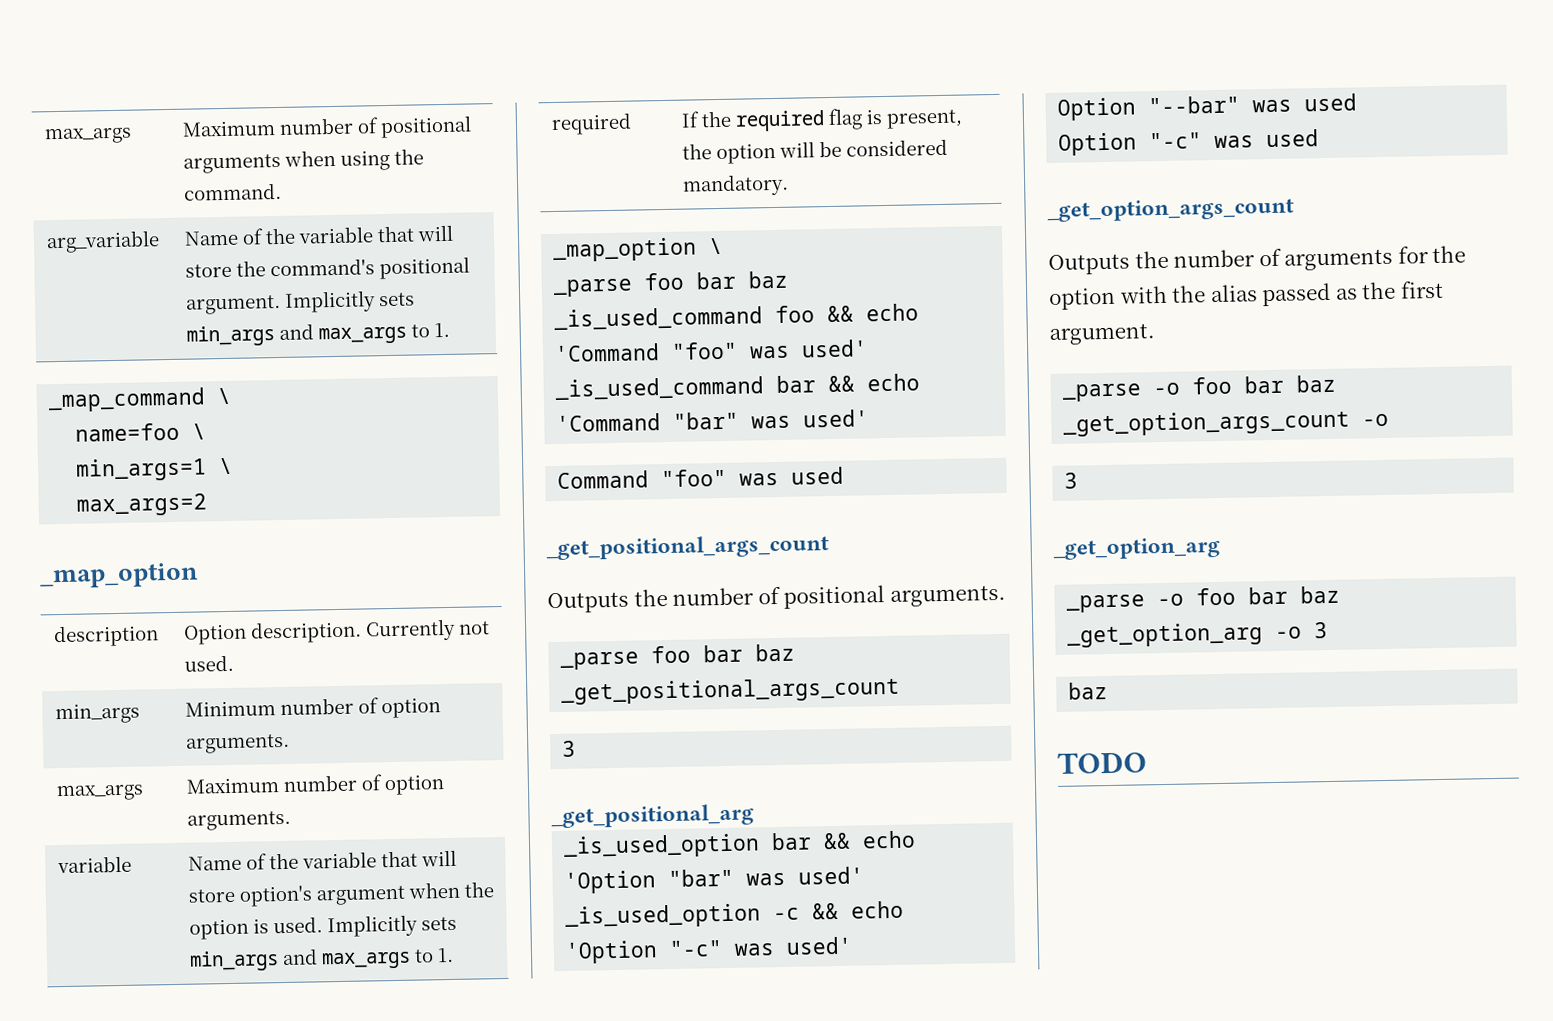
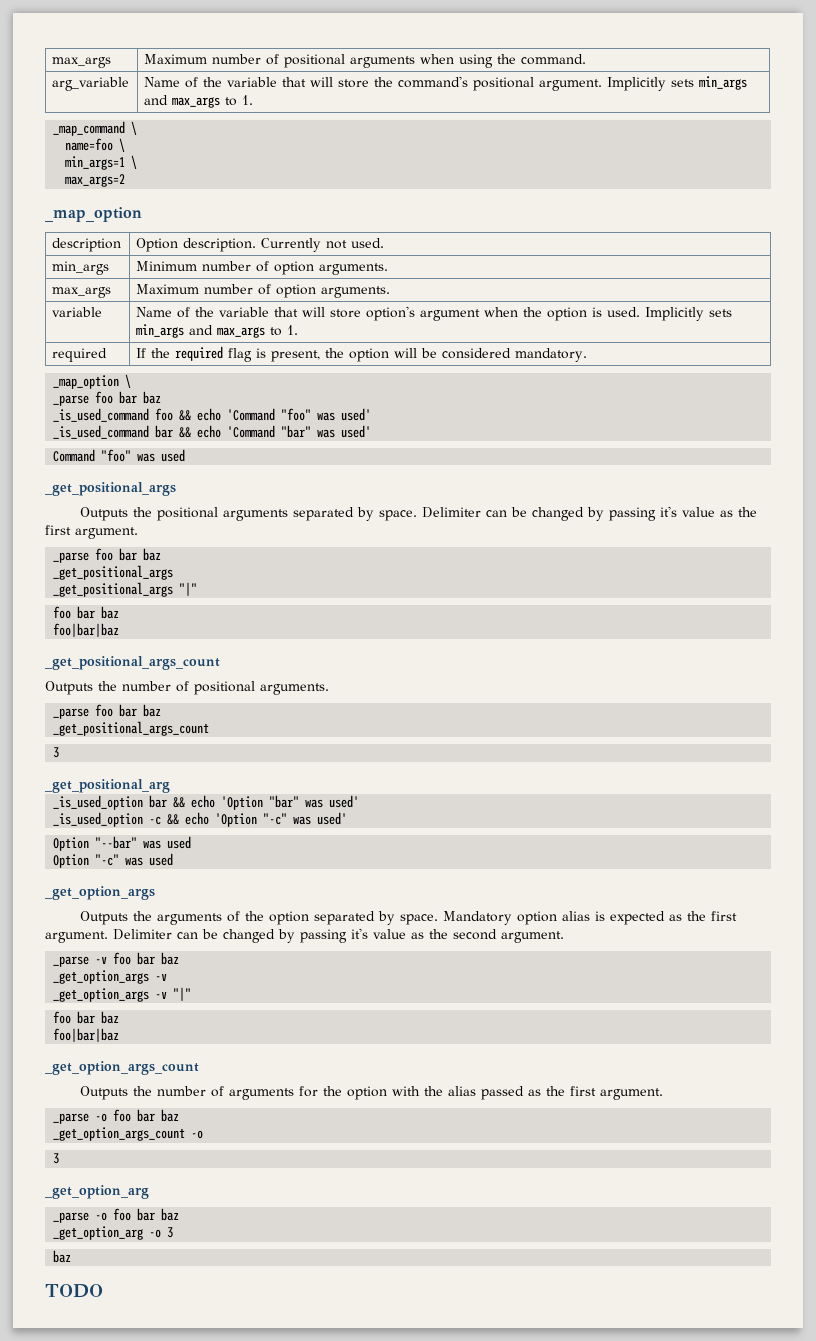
  Command "foo" was used
+ _get_positional_args
+ Outputs the positional arguments separated by space. Delimiter can be changed by passing it's value as the first argument.
+ _parse foo bar baz
+ _get_positional_args
+ _get_positional_args "|"
+ foo bar baz
+ foo|bar|baz
  Option "-c" was used
+ _get_option_args
+ Outputs the arguments of the option separated by space. Mandatory option alias is expected as the first argument. Delimiter can be changed by passing it's value as the second argument.
+ _parse -v foo bar baz
+ _get_option_args -v
+ _get_option_args -v "|"
+ foo bar baz
+ foo|bar|baz

